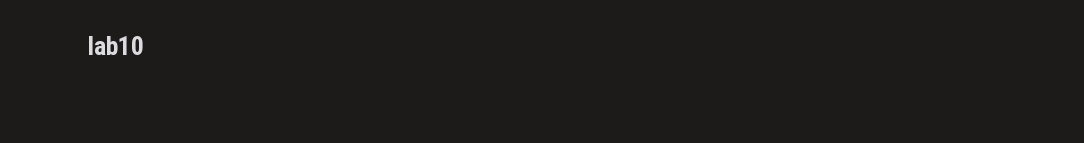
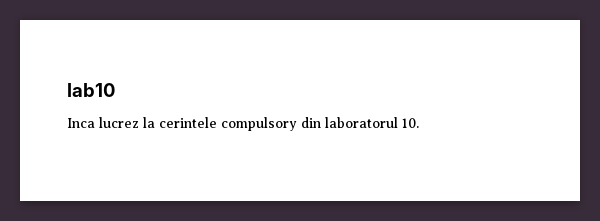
+ Inca lucrez la cerintele compulsory din laboratorul 10.

